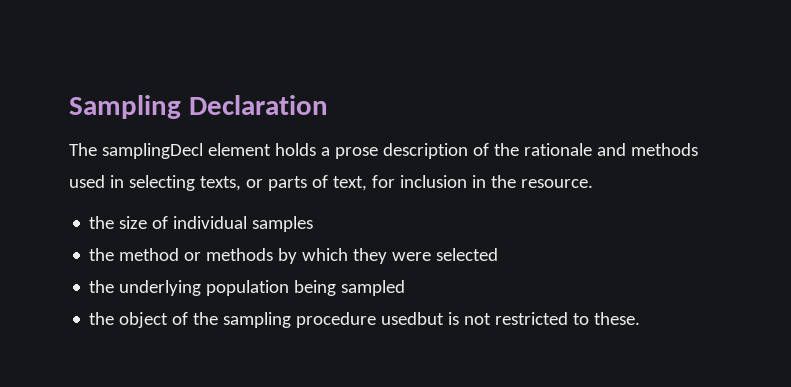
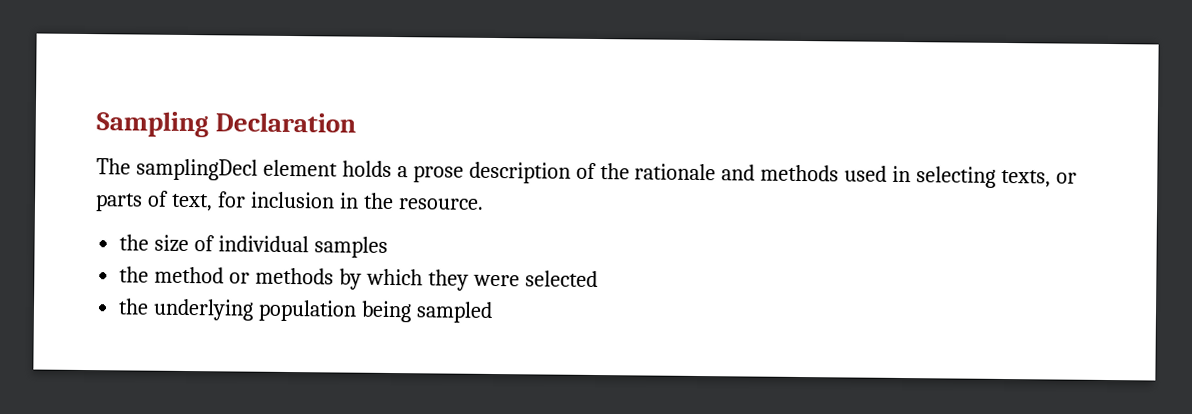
- the object of the sampling procedure usedbut is not restricted to these.

